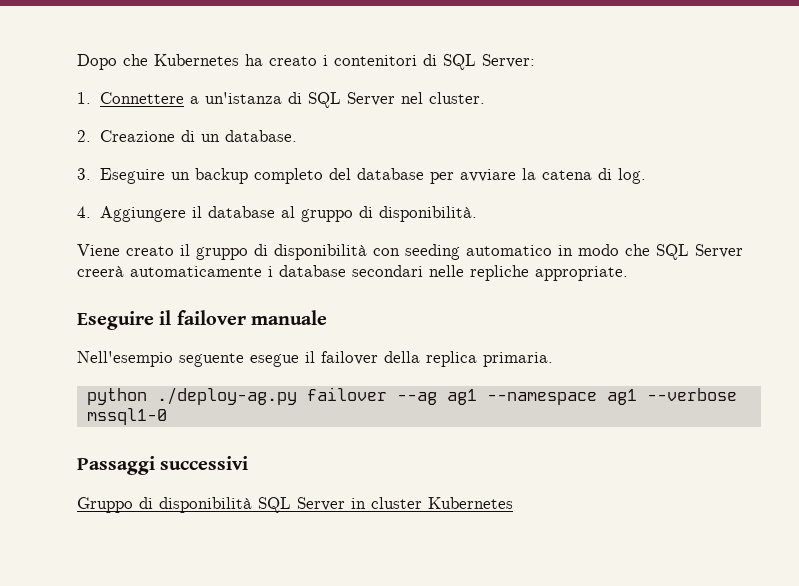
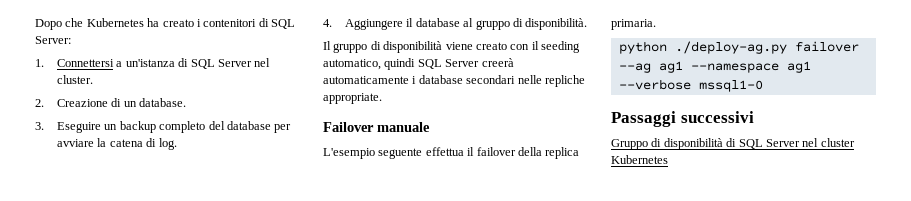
- 1. Connettere a un'istanza di SQL Server nel cluster.
+ 1. Connettersi a un'istanza di SQL Server nel cluster.
- Viene creato il gruppo di disponibilità con seeding automatico in modo che SQL Server creerà automaticamente i database secondari nelle repliche appropriate.
+ Il gruppo di disponibilità viene creato con il seeding automatico, quindi SQL Server creerà automaticamente i database secondari nelle repliche appropriate.
- Eseguire il failover manuale
- Nell'esempio seguente esegue il failover della replica primaria.
+ Failover manuale
+ L'esempio seguente effettua il failover della replica primaria.
- Gruppo di disponibilità SQL Server in cluster Kubernetes
+ Gruppo di disponibilità di SQL Server nel cluster Kubernetes

